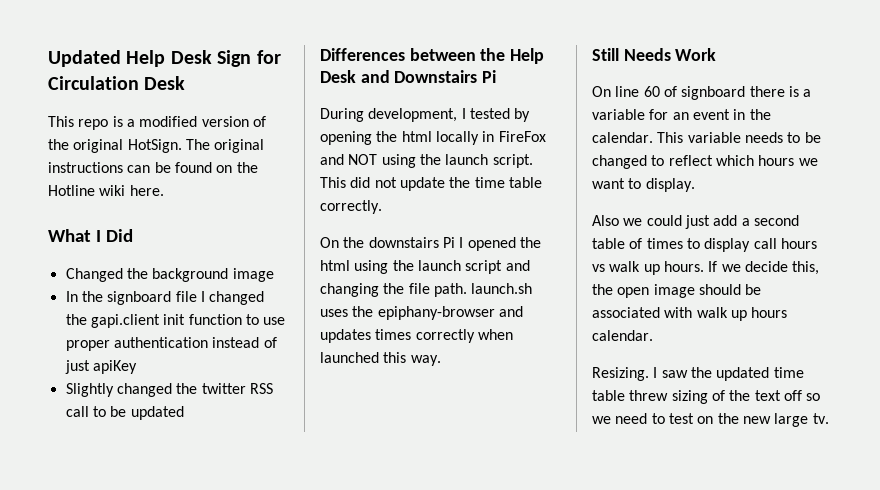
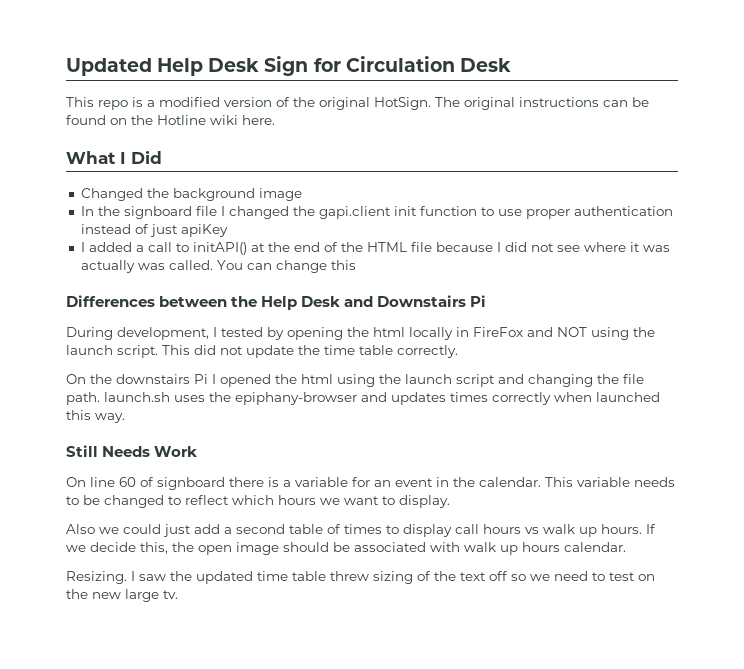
- Slightly changed the twitter RSS call to be updated
+ I added a call to initAPI() at the end of the HTML file because I did not see where it was actually was called. You can change this

